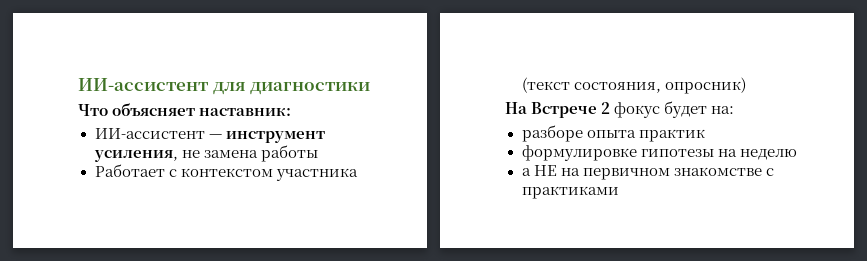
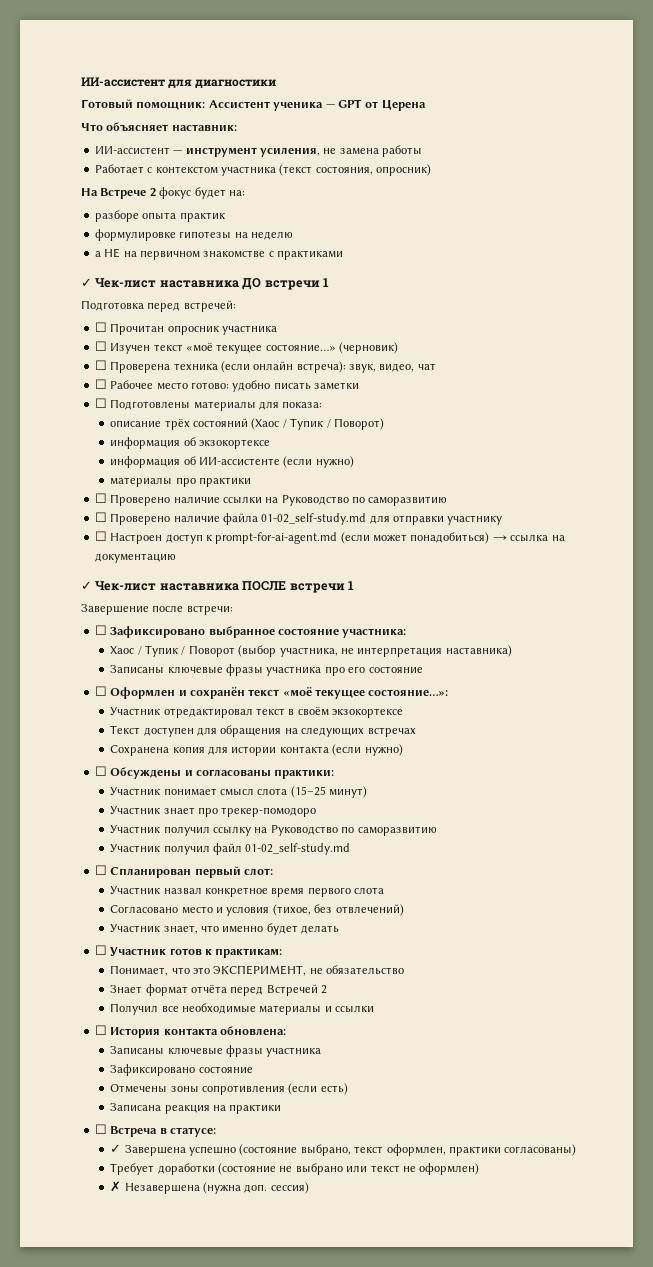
+ Готовый помощник: Ассистент ученика — GPT от Церена
+ ✓ Чек-лист наставника ДО встречи 1
+ Подготовка перед встречей:
+ ☐ Прочитан опросник участника
+ ☐ Изучен текст «моё текущее состояние…» (черновик)
+ ☐ Проверена техника (если онлайн встреча): звук, видео, чат
+ ☐ Рабочее место готово: удобно писать заметки
+ ☐ Подготовлены материалы для показа:
+ описание трёх состояний (Хаос / Тупик / Поворот)
+ информация об экзокортексе
+ информация об ИИ-ассистенте (если нужно)
+ материалы про практики
+ ☐ Проверено наличие ссылки на Руководство по саморазвитию
+ ☐ Проверено наличие файла 01-02_self-study.md для отправки участнику
+ ☐ Настроен доступ к prompt-for-ai-agent.md (если может понадобиться) → ссылка на документацию
+ ✓ Чек-лист наставника ПОСЛЕ встречи 1
+ Завершение после встречи:
+ ☐ Зафиксировано выбранное состояние участника:
+ Хаос / Тупик / Поворот (выбор участника, не интерпретация наставника)
+ Записаны ключевые фразы участника про его состояние
+ ☐ Оформлен и сохранён текст «моё текущее состояние…»:
+ Участник отредактировал текст в своём экзокортексе
+ Текст доступен для обращения на следующих встречах
+ Сохранена копия для истории контакта (если нужно)
+ ☐ Обсуждены и согласованы практики:
+ Участник понимает смысл слота (15–25 минут)
+ Участник знает про трекер-помодоро
+ Участник получил ссылку на Руководство по саморазвитию
+ Участник получил файл 01-02_self-study.md
+ ☐ Спланирован первый слот:
+ Участник назвал конкретное время первого слота
+ Согласовано место и условия (тихое, без отвлечений)
+ Участник знает, что именно будет делать
+ ☐ Участник готов к практикам:
+ Понимает, что это ЭКСПЕРИМЕНТ, не обязательство
+ Знает формат отчёта перед Встречей 2
+ Получил все необходимые материалы и ссылки
+ ☐ История контакта обновлена:
+ Записаны ключевые фразы участника
+ Зафиксировано состояние
+ Отмечены зоны сопротивления (если есть)
+ Записана реакция на практики
+ ☐ Встреча в статусе:
+ ✓ Завершена успешно (состояние выбрано, текст оформлен, практики согласованы)
+ Требует доработки (состояние не выбрано или текст не оформлен)
+ ✗ Незавершена (нужна доп. сессия)

